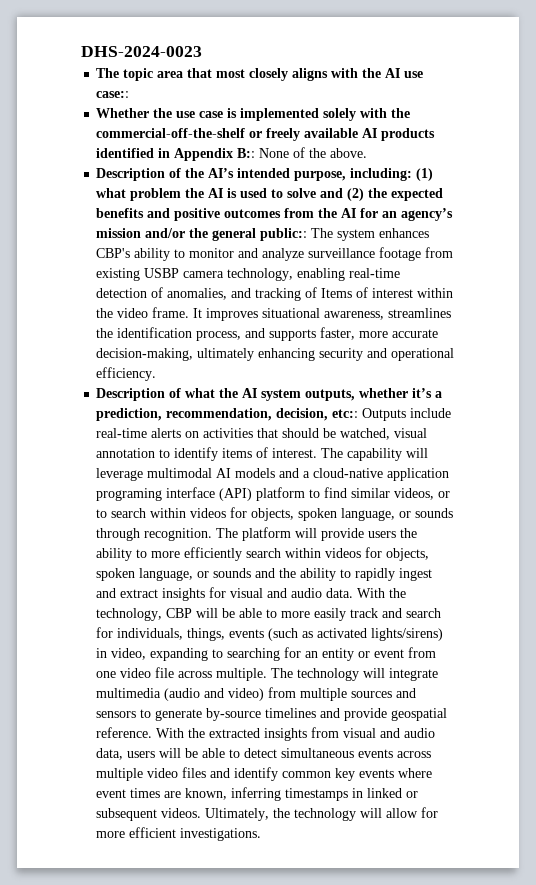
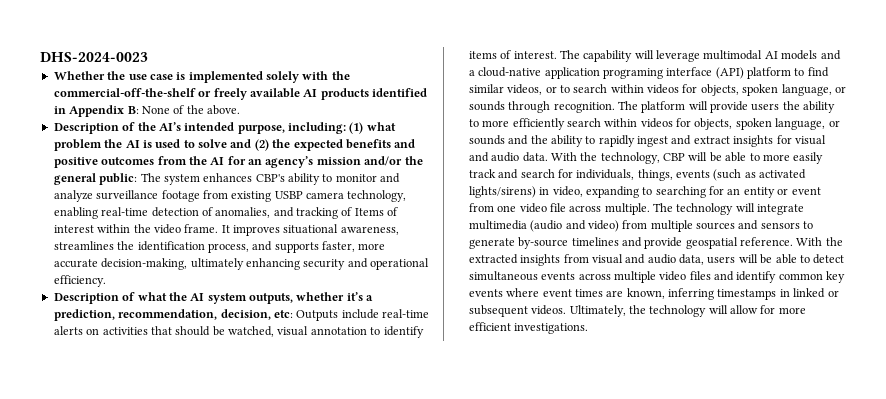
- The topic area that most closely aligns with the AI use case::
- Whether the use case is implemented solely with the commercial-off-the-shelf or freely available AI products identified in Appendix B:: None of the above.
+ Whether the use case is implemented solely with the commercial-off-the-shelf or freely available AI products identified in Appendix B: None of the above.
- (1) what problem the AI is used to solve and (2) the expected benefits and positive outcomes from the AI for an agency’s mission and/or the general public::
+ (1) what problem the AI is used to solve and (2) the expected benefits and positive outcomes from the AI for an agency’s mission and/or the general public:
- Description of what the AI system outputs, whether it’s a prediction, recommendation, decision, etc:: Outputs include real-time alerts on activities that should be watched, visual annotation to identify items of interest.
+ Description of what the AI system outputs, whether it’s a prediction, recommendation, decision, etc: Outputs include real-time alerts on activities that should be watched, visual annotation to identify items of interest.

